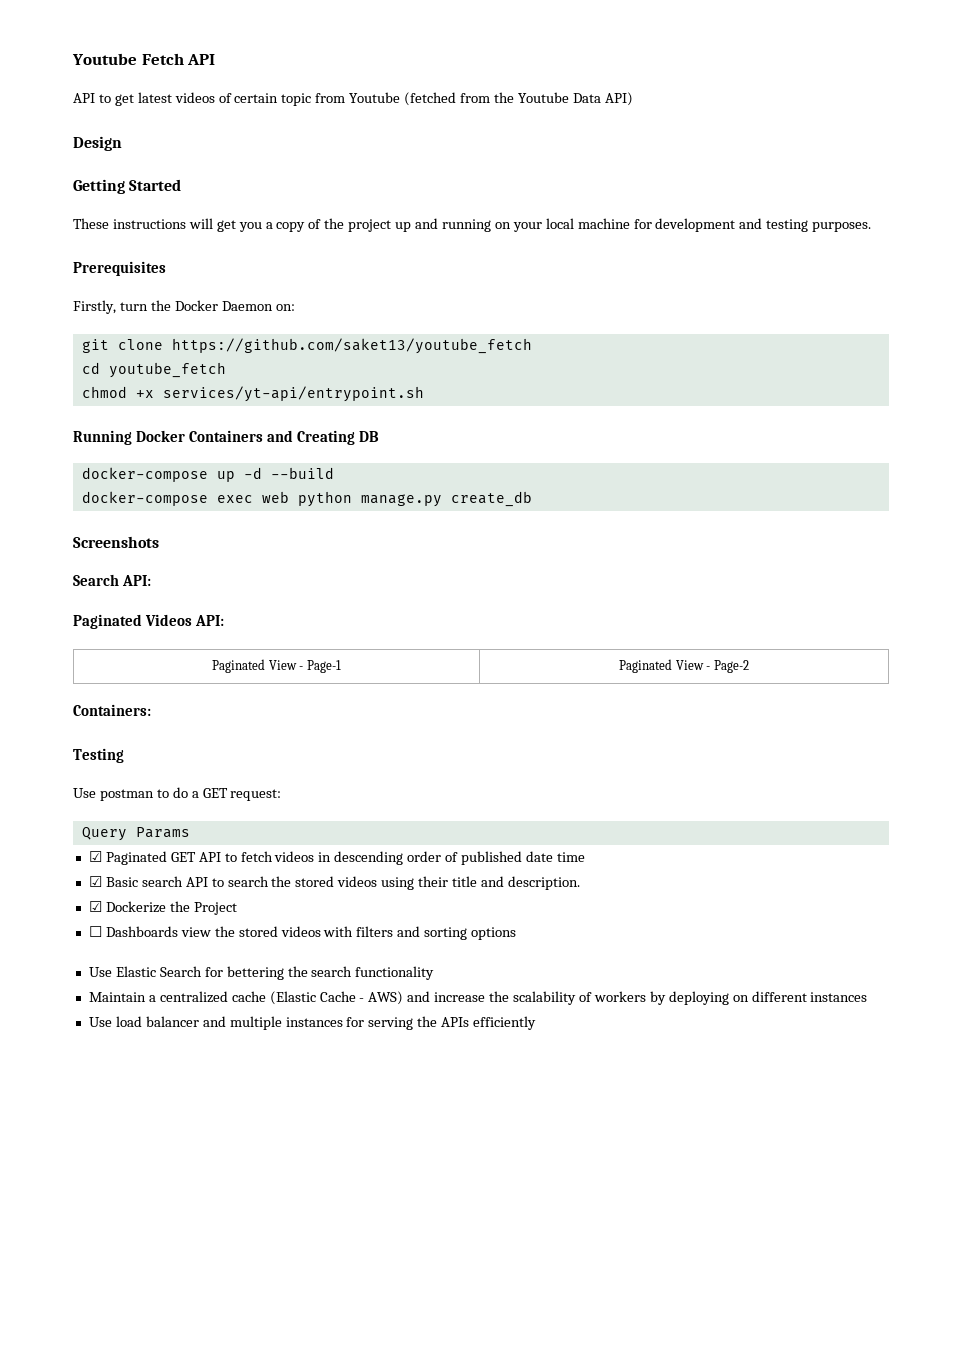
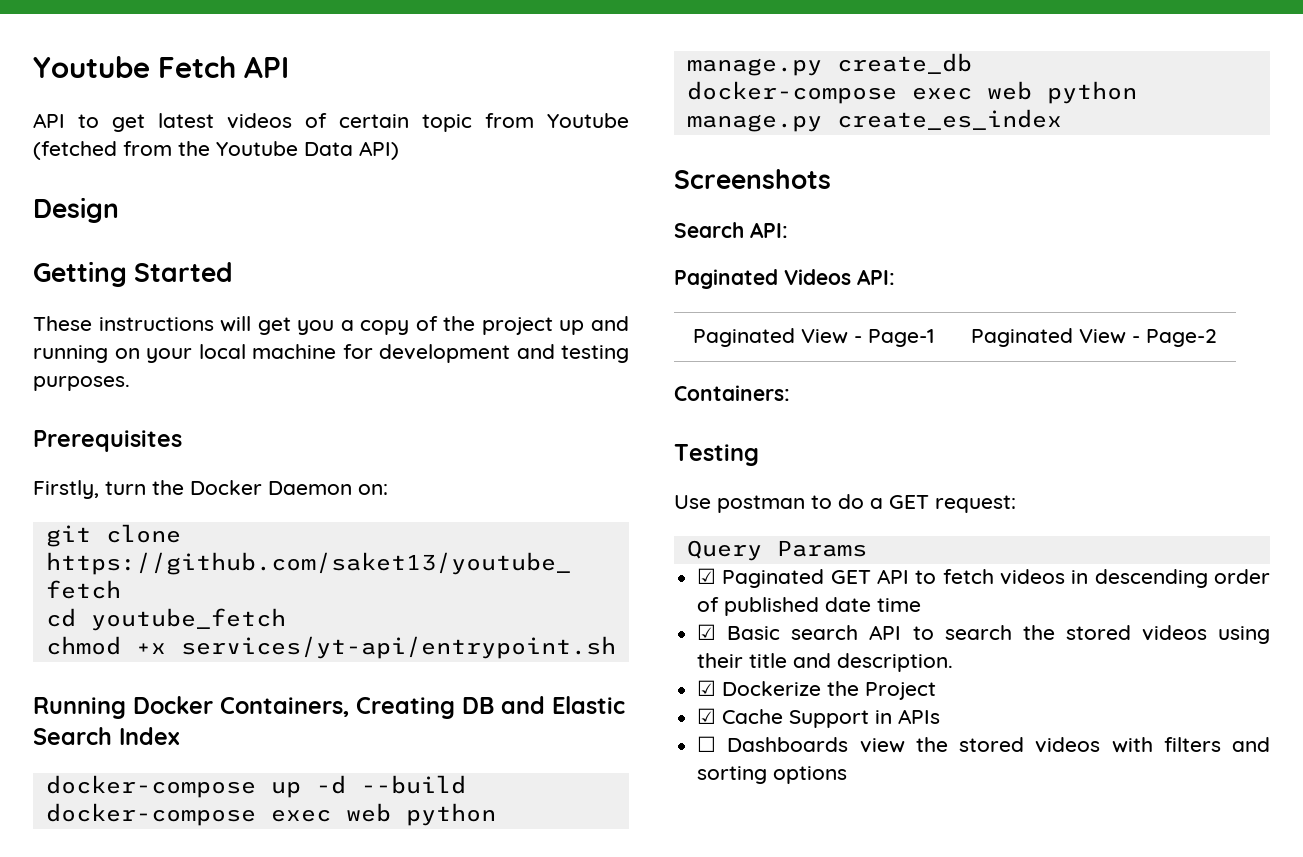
- Running Docker Containers and Creating DB
+ Running Docker Containers, Creating DB and Elastic Search Index
+ docker-compose exec web python manage.py create_es_index
+ ☑ Cache Support in APIs
- Use Elastic Search for bettering the search functionality
- Maintain a centralized cache (Elastic Cache - AWS) and increase the scalability of workers by deploying on different instances
- Use load balancer and multiple instances for serving the APIs efficiently

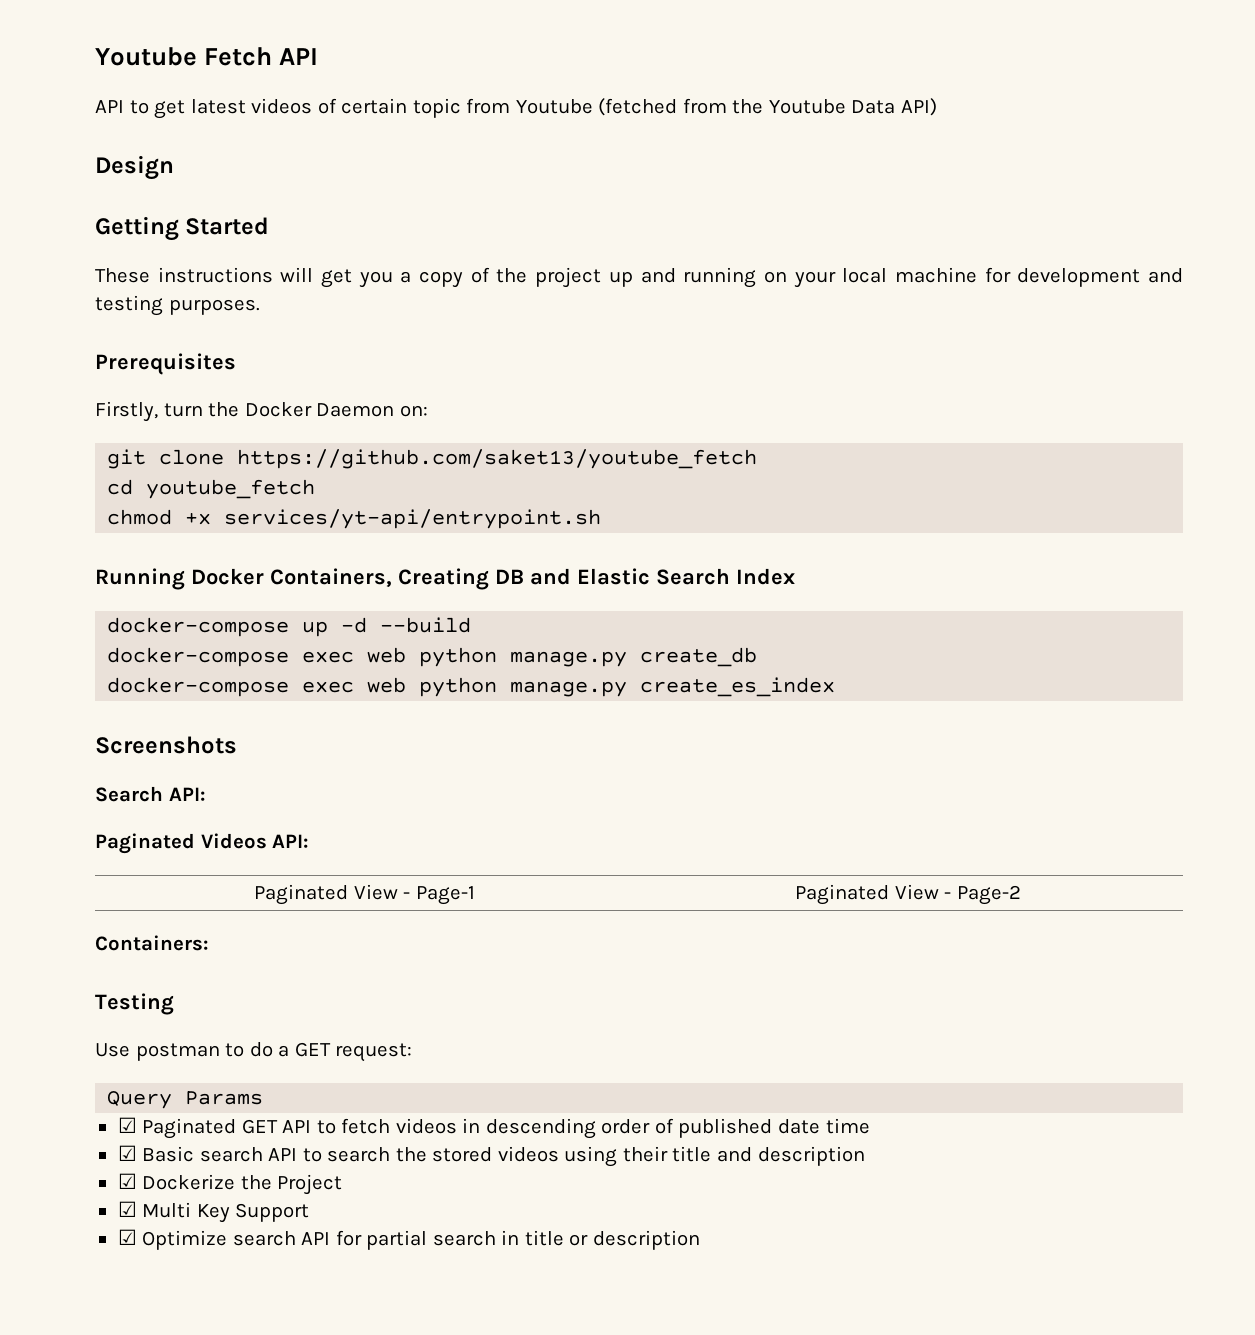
- ☑ Basic search API to search the stored videos using their title and description.
+ ☑ Basic search API to search the stored videos using their title and description
- ☑ Cache Support in APIs
- ☐ Dashboards view the stored videos with filters and sorting options
+ ☑ Multi Key Support
+ ☑ Optimize search API for partial search in title or description

